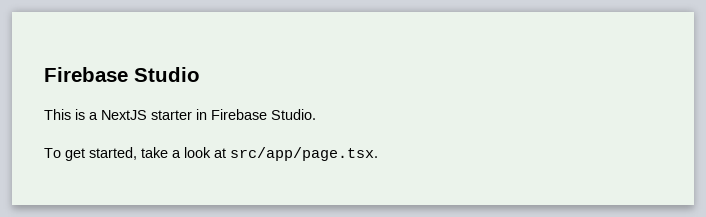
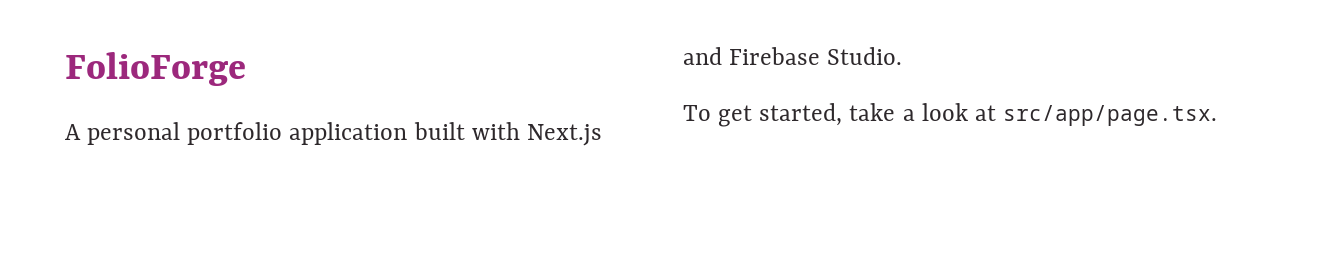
- Firebase Studio
- This is a NextJS starter in Firebase Studio.
+ FolioForge
+ A personal portfolio application built with Next.js and Firebase Studio.

